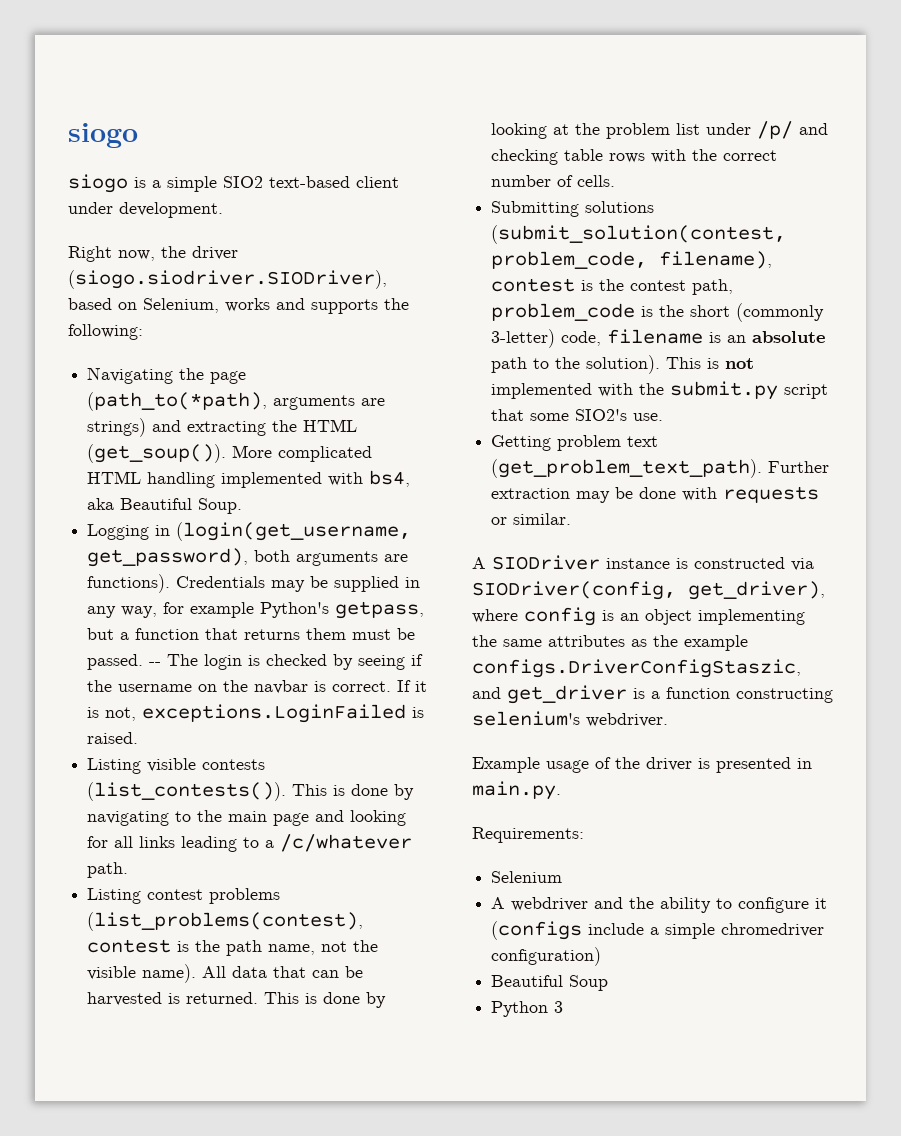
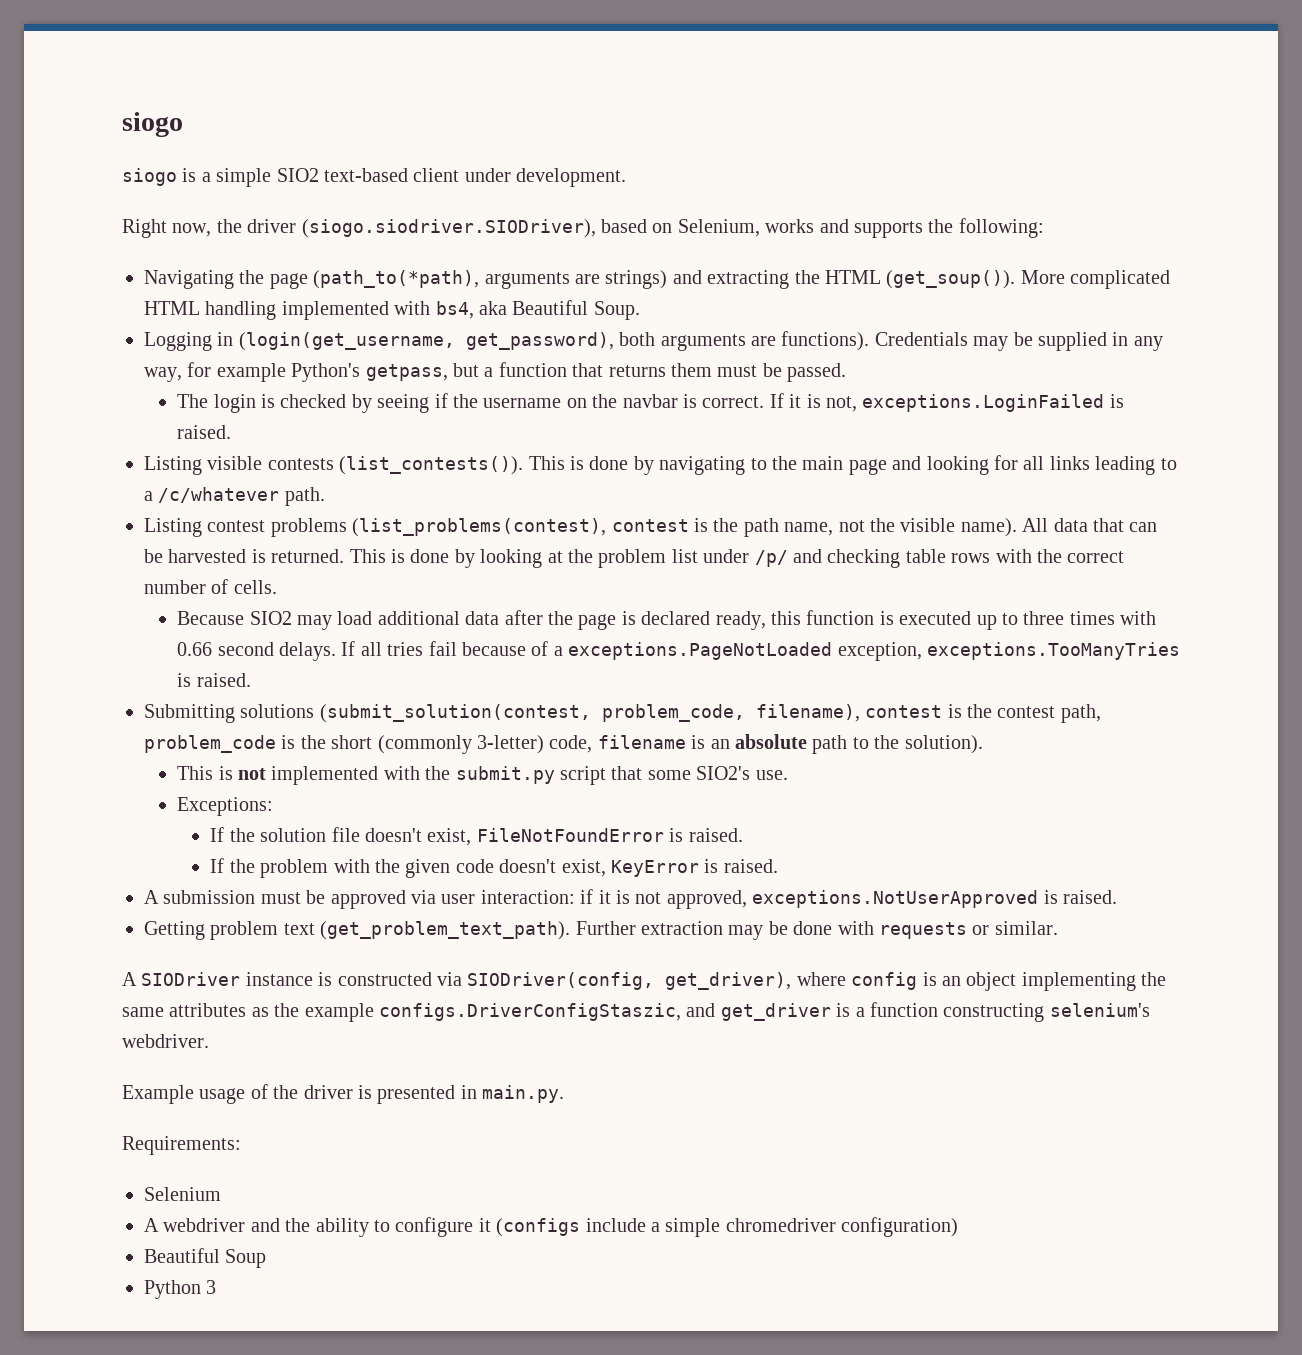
- Credentials may be supplied in any way, for example Python's getpass, but a function that returns them must be passed. -- The login is checked by seeing if the username on the navbar is correct.
+ Credentials may be supplied in any way, for example Python's getpass, but a function that returns them must be passed.
+ The login is checked by seeing if the username on the navbar is correct.
+ Because SIO2 may load additional data after the page is declared ready, this function is executed up to three times with 0.66 second delays. If all tries fail because of a exceptions.PageNotLoaded exception, exceptions.TooManyTries is raised.
- Submitting solutions (submit_solution(contest, problem_code, filename), contest is the contest path, problem_code is the short (commonly 3-letter) code, filename is an absolute path to the solution). This is not implemented with the submit.py script that some SIO2's use.
+ Submitting solutions (submit_solution(contest, problem_code, filename), contest is the contest path, problem_code is the short (commonly 3-letter) code, filename is an absolute path to the solution).
+ This is not implemented with the submit.py script that some SIO2's use.
+ Exceptions:
+ If the solution file doesn't exist, FileNotFoundError is raised.
+ If the problem with the given code doesn't exist, KeyError is raised.
+ A submission must be approved via user interaction: if it is not approved, exceptions.NotUserApproved is raised.

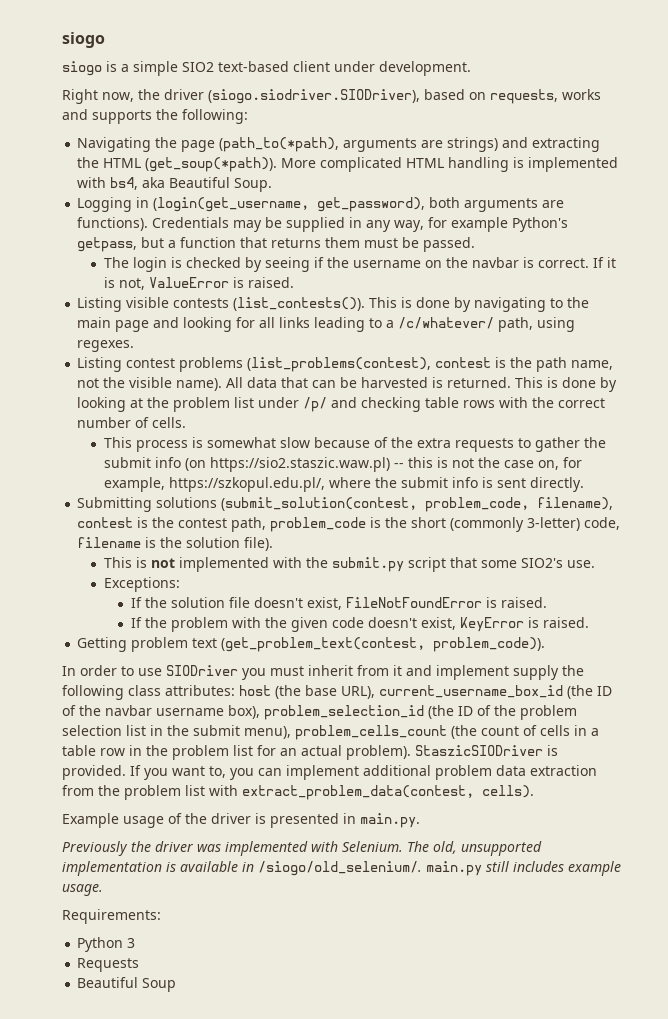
- Right now, the driver (siogo.siodriver.SIODriver), based on Selenium, works and supports the following:
+ Right now, the driver (siogo.siodriver.SIODriver), based on requests, works and supports the following:
- Navigating the page (path_to(*path), arguments are strings) and extracting the HTML (get_soup()).
+ Navigating the page (path_to(*path), arguments are strings) and extracting the HTML (get_soup(*path)).
- More complicated HTML handling implemented with bs4, aka Beautiful Soup.
+ More complicated HTML handling is implemented with bs4, aka Beautiful Soup.
- If it is not, exceptions.LoginFailed is raised.
+ If it is not, ValueError is raised.
- This is done by navigating to the main page and looking for all links leading to a /c/whatever path.
+ This is done by navigating to the main page and looking for all links leading to a /c/whatever/ path, using regexes.
- Because SIO2 may load additional data after the page is declared ready, this function is executed up to three times with 0.66 second delays. If all tries fail because of a exceptions.PageNotLoaded exception, exceptions.TooManyTries is raised.
+ This process is somewhat slow because of the extra requests to gather the submit info (on https://sio2.staszic.waw.pl) -- this is not the case on, for example, https://szkopul.edu.pl/, where the submit info is sent directly.
- Submitting solutions (submit_solution(contest, problem_code, filename), contest is the contest path, problem_code is the short (commonly 3-letter) code, filename is an absolute path to the solution).
+ Submitting solutions (submit_solution(contest, problem_code, filename), contest is the contest path, problem_code is the short (commonly 3-letter) code, filename is the solution file).
- A submission must be approved via user interaction: if it is not approved, exceptions.NotUserApproved is raised.
- Getting problem text (get_problem_text_path). Further extraction may be done with requests or similar.
- A SIODriver instance is constructed via SIODriver(config, get_driver), where config is an object implementing the same attributes as the example configs.DriverConfigStaszic, and get_driver is a function constructing selenium's webdriver.
+ Getting problem text (get_problem_text(contest, problem_code)).
+ In order to use SIODriver you must inherit from it and implement supply the following class attributes: host (the base URL), current_username_box_id (the ID of the navbar username box), problem_selection_id (the ID of the problem selection list in the submit menu), problem_cells_count (the count of cells in a table row in the problem list for an actual problem). StaszicSIODriver is provided. If you want to, you can implement additional problem data extraction from the problem list with extract_problem_data(contest, cells).
+ Previously the driver was implemented with Selenium. The old, unsupported implementation is available in /siogo/old_selenium/. main.py still includes example usage.
  Requirements:
- Selenium
- A webdriver and the ability to configure it (configs include a simple chromedriver configuration)
+ Python 3
+ Requests
- Python 3

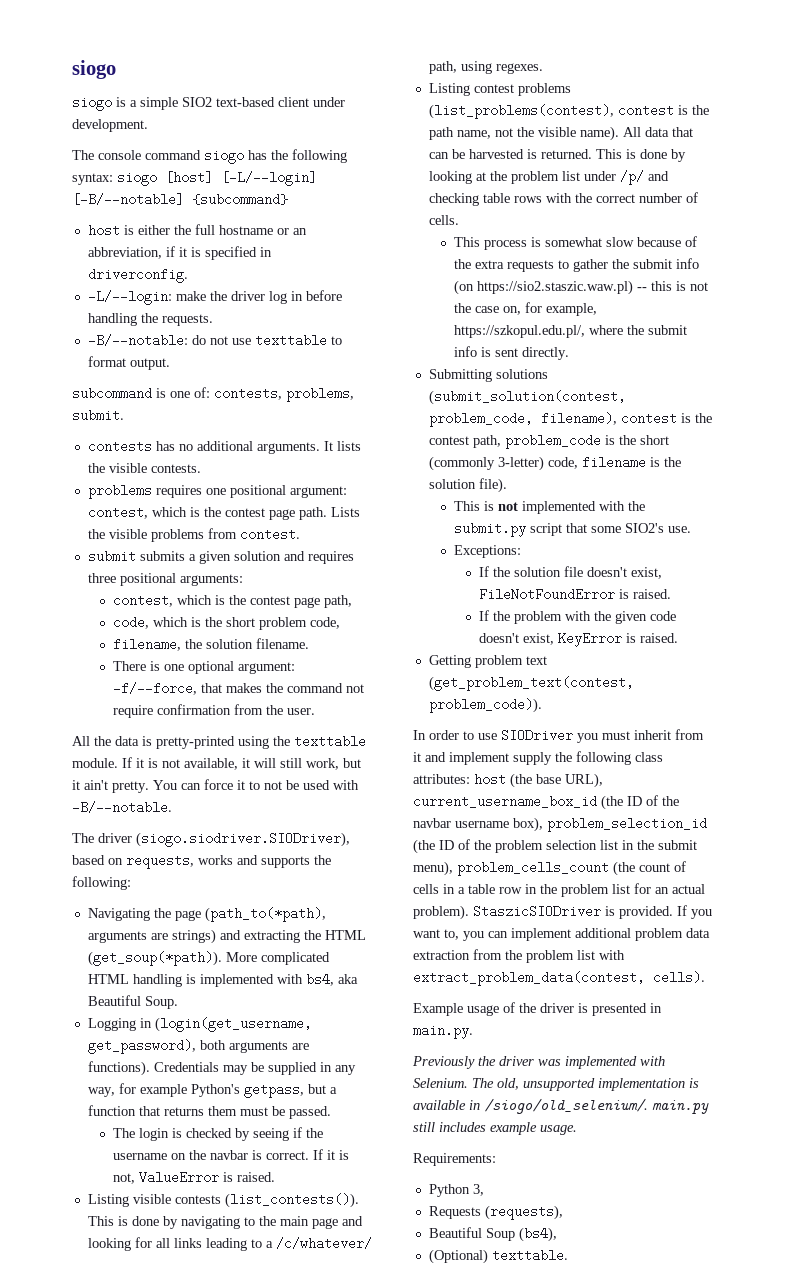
- Right now, the driver (siogo.siodriver.SIODriver), based on requests, works and supports the following:
+ The console command siogo has the following syntax: siogo [host] [-L/--login] [-B/--notable] {subcommand}
+ host is either the full hostname or an abbreviation, if it is specified in driverconfig.
+ -L/--login: make the driver log in before handling the requests.
+ -B/--notable: do not use texttable to format output.
+ subcommand is one of: contests, problems, submit.
+ contests has no additional arguments. It lists the visible contests.
+ problems requires one positional argument: contest, which is the contest page path. Lists the visible problems from contest.
+ submit submits a given solution and requires three positional arguments:
+ contest, which is the contest page path,
+ code, which is the short problem code,
+ filename, the solution filename.
+ There is one optional argument: -f/--force, that makes the command not require confirmation from the user.
+ All the data is pretty-printed using the texttable module. If it is not available, it will still work, but it ain't pretty. You can force it to not be used with -B/--notable.
+ The driver (siogo.siodriver.SIODriver), based on requests, works and supports the following:
- Python 3
+ Python 3,
- Requests
+ Requests (requests),
- Beautiful Soup
+ Beautiful Soup (bs4),
+ (Optional) texttable.

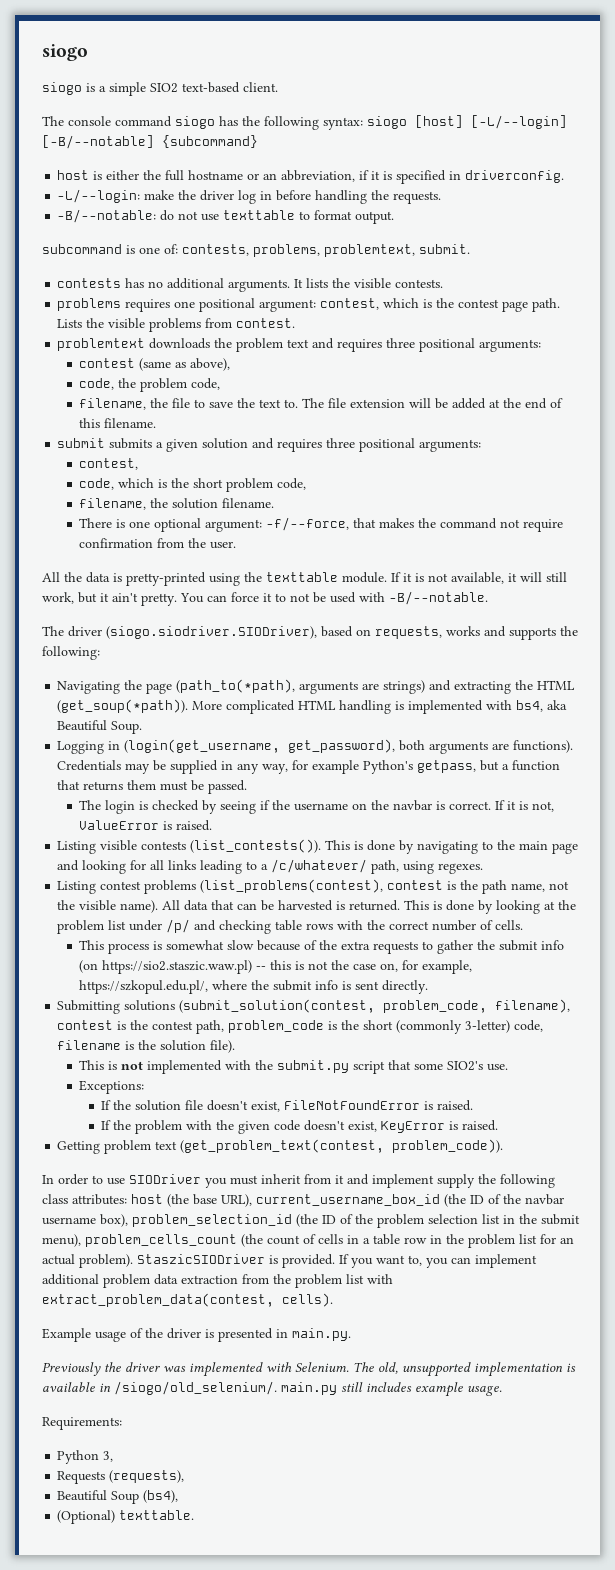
- siogo is a simple SIO2 text-based client under development.
+ siogo is a simple SIO2 text-based client.
- subcommand is one of: contests, problems, submit.
+ subcommand is one of: contests, problems, problemtext, submit.
+ problemtext downloads the problem text and requires three positional arguments:
+ contest (same as above),
+ code, the problem code,
+ filename, the file to save the text to. The file extension will be added at the end of this filename.
  submit submits a given solution and requires three positional arguments:
- contest, which is the contest page path,
+ contest,

